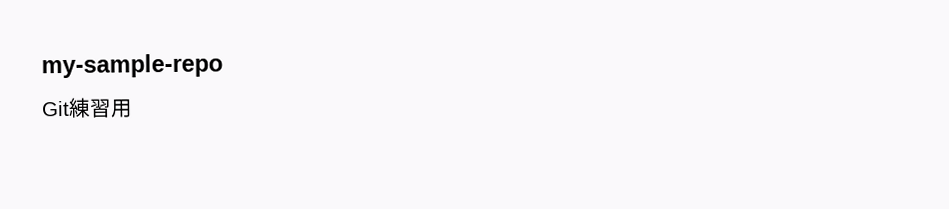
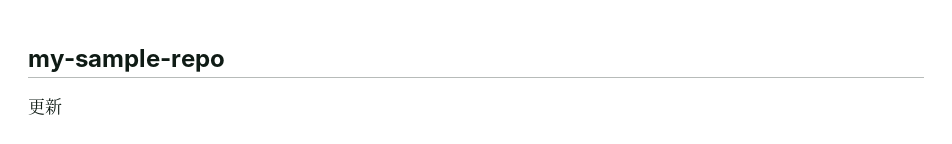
- Git練習用
+ 更新

